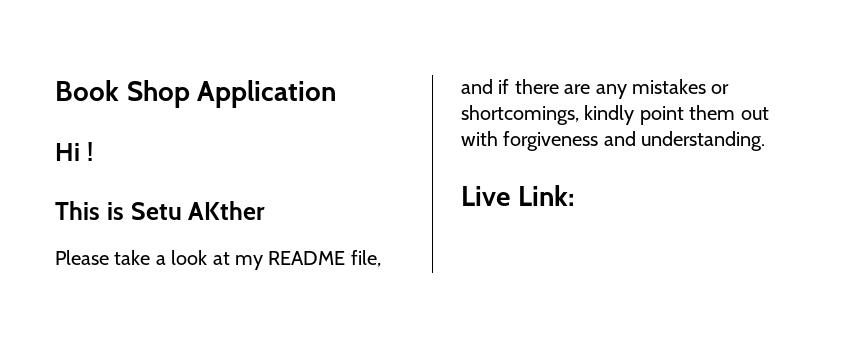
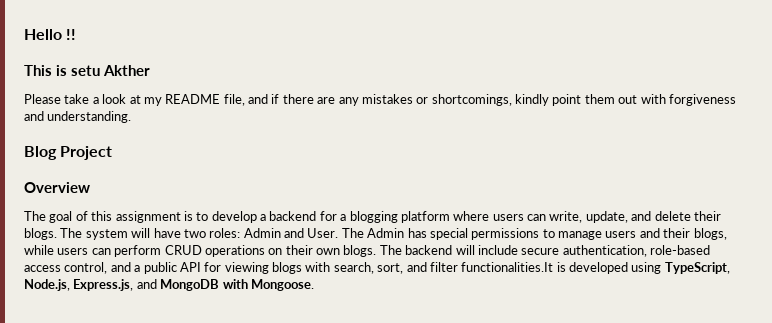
- Book Shop Application
- Hi !
+ Hello !!
- This is Setu AKther
+ This is setu Akther
- Live Link:
+ Blog Project
+ Overview
+ The goal of this assignment is to develop a backend for a blogging platform where users can write, update, and delete their blogs. The system will have two roles: Admin and User. The Admin has special permissions to manage users and their blogs, while users can perform CRUD operations on their own blogs. The backend will include secure authentication, role-based access control, and a public API for viewing blogs with search, sort, and filter functionalities.It is developed using TypeScript, Node.js, Express.js, and MongoDB with Mongoose.

